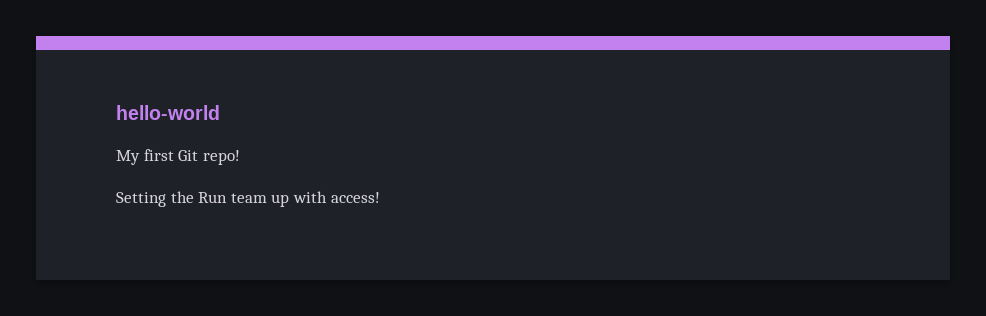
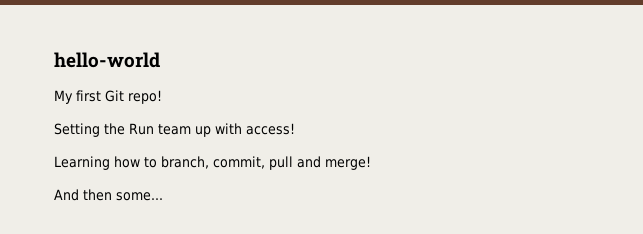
+ Learning how to branch, commit, pull and merge!
+ And then some...

